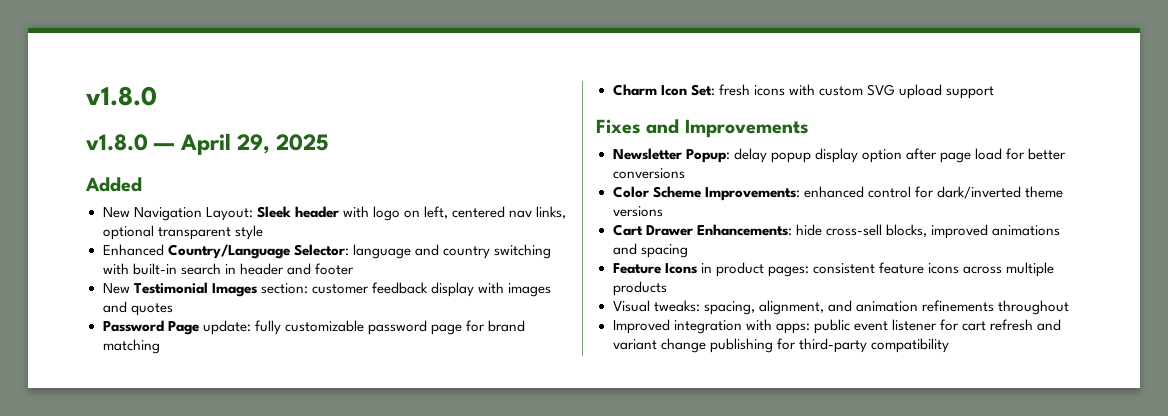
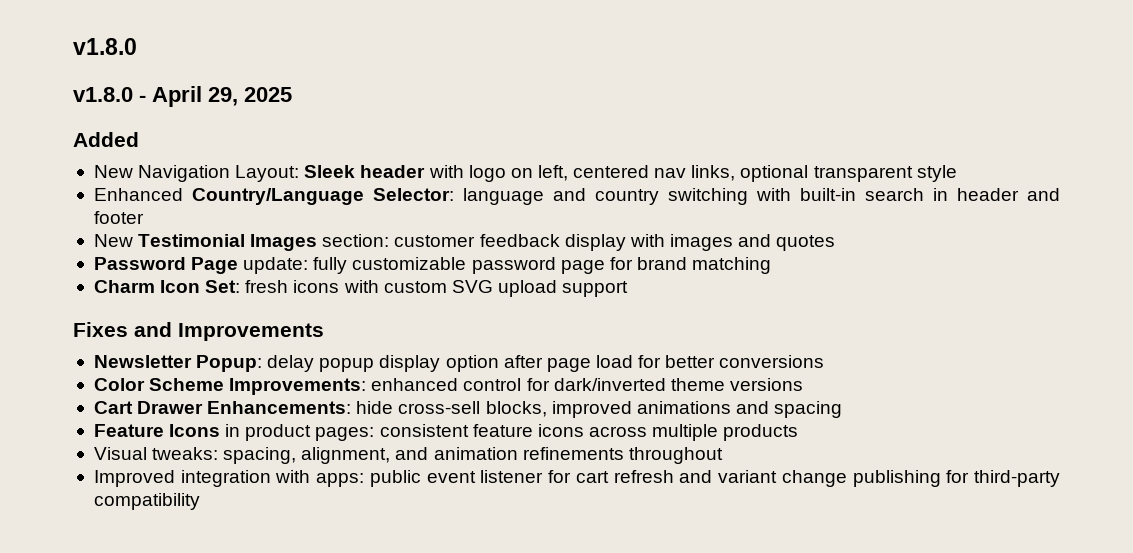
- v1.8.0 — April 29, 2025
+ v1.8.0 - April 29, 2025

